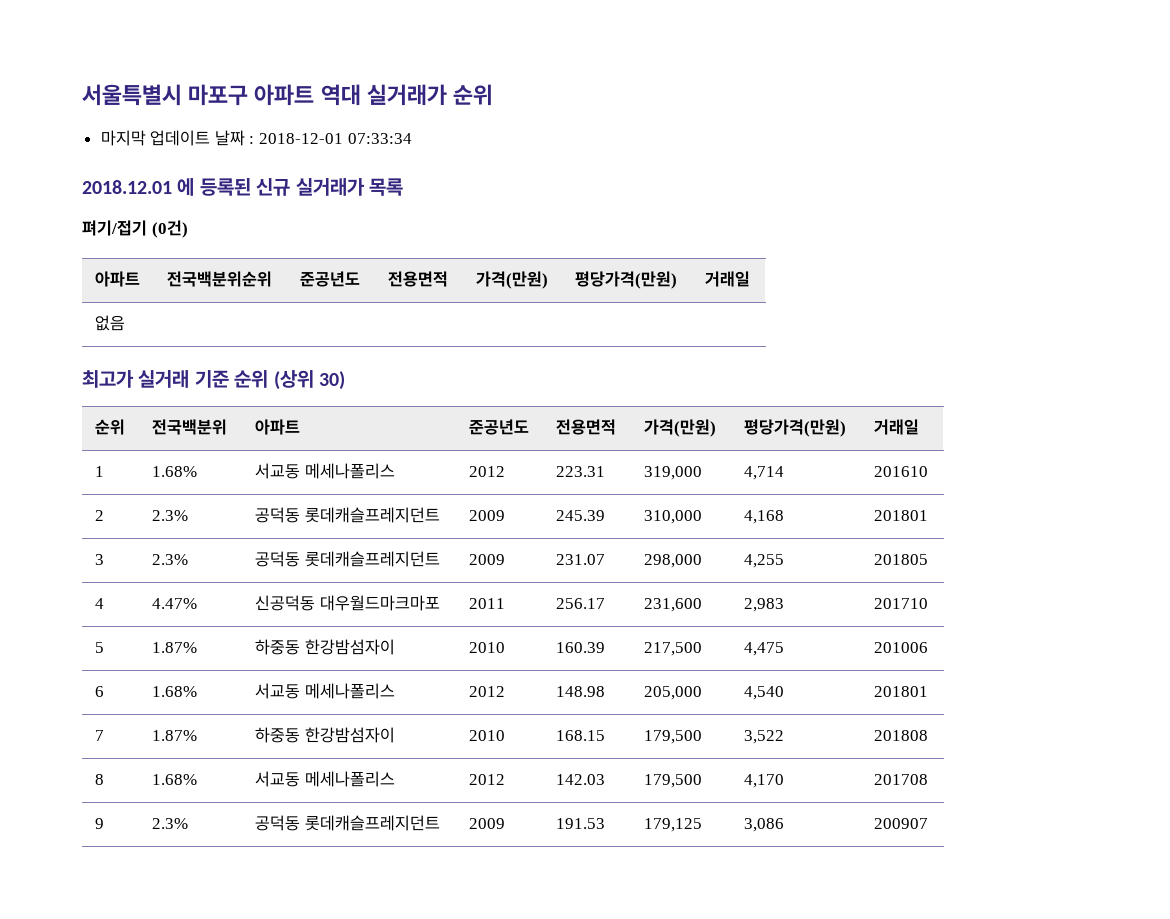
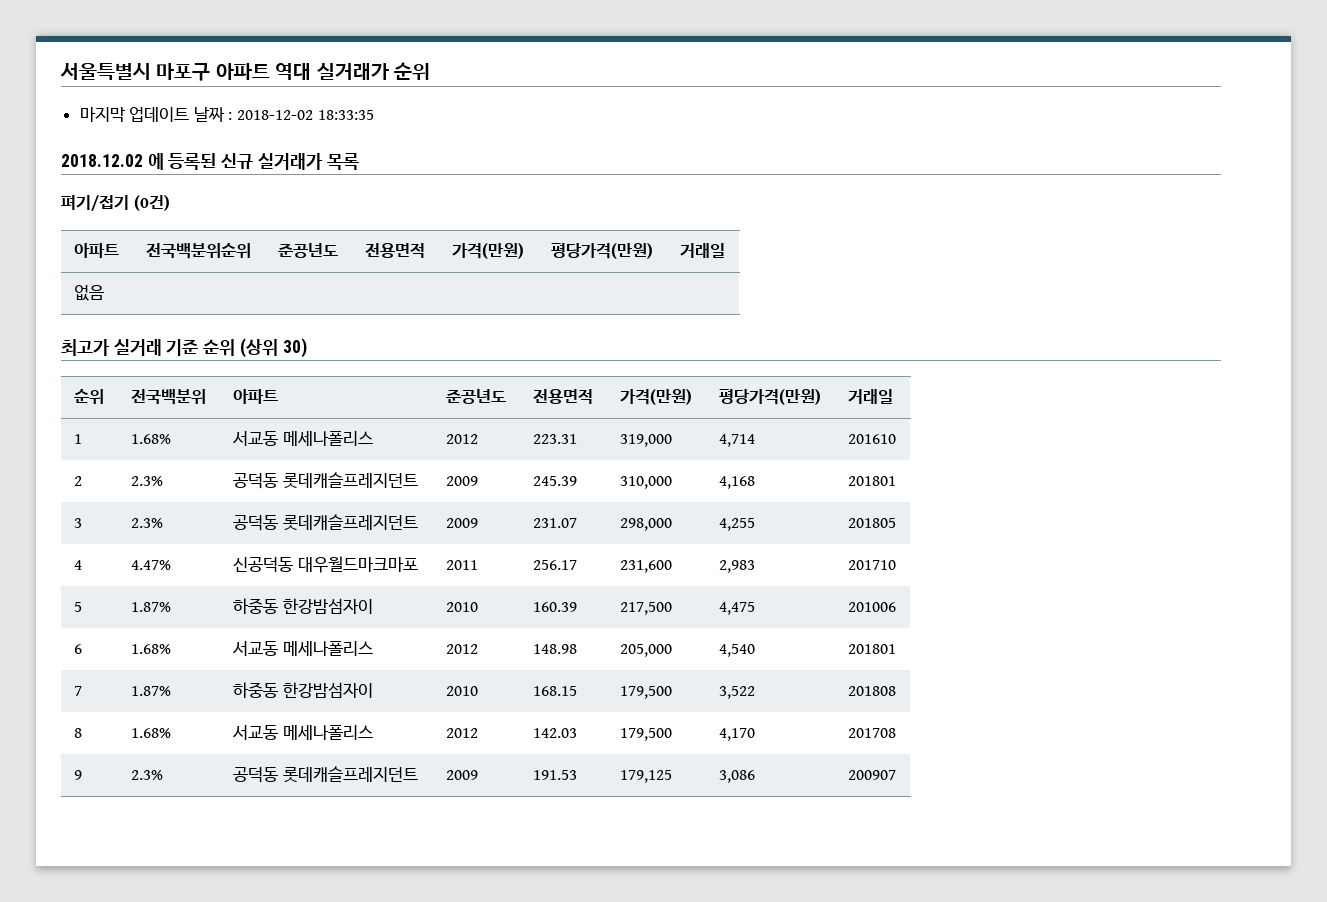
- 마지막 업데이트 날짜 : 2018-12-01 07:33:34
- 2018.12.01 에 등록된 신규 실거래가 목록
+ 마지막 업데이트 날짜 : 2018-12-02 18:33:35
+ 2018.12.02 에 등록된 신규 실거래가 목록

